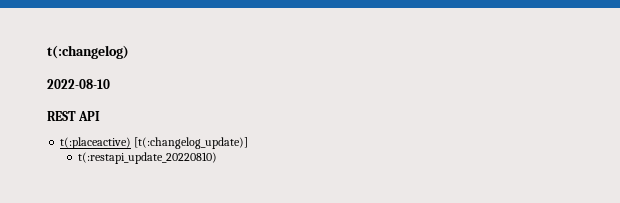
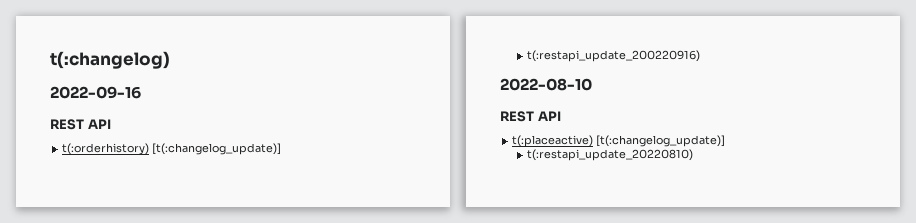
+ 2022-09-16
+ REST API
+ t(:orderhistory) [t(:changelog_update)]
+ t(:restapi_update_200220916)

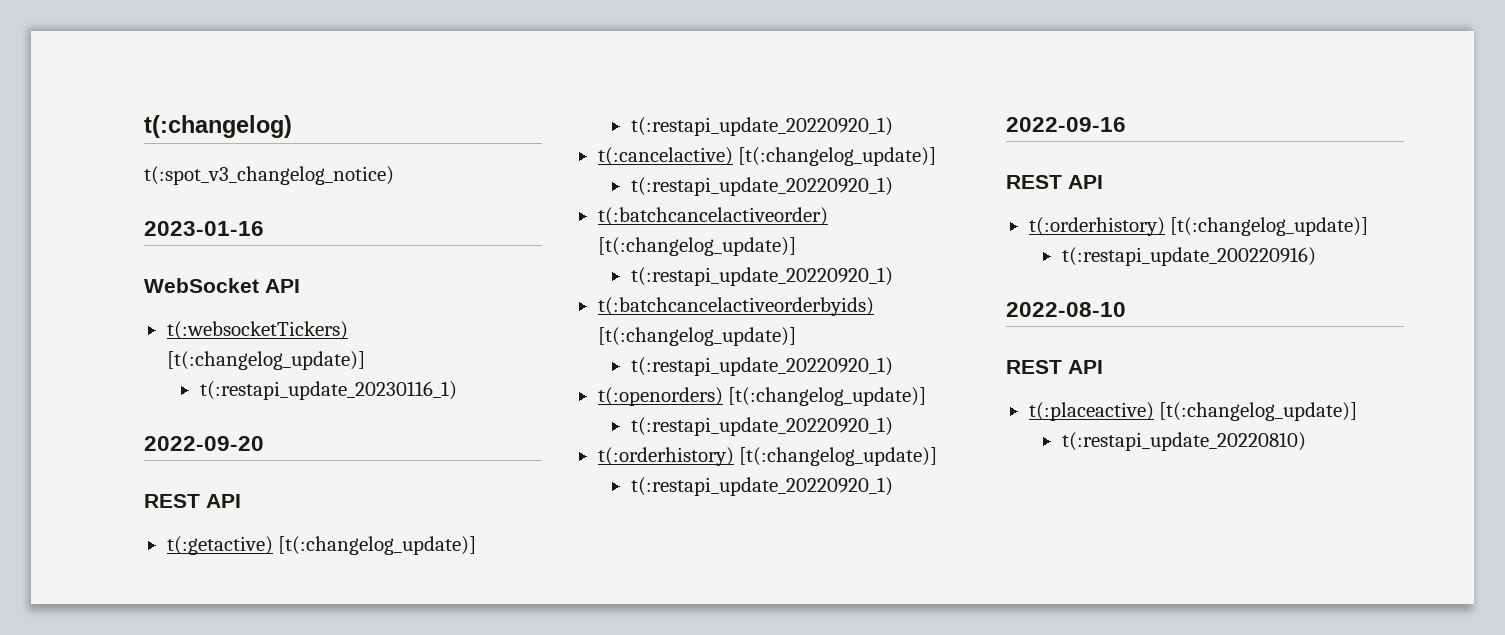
+ t(:spot_v3_changelog_notice)
+ 2023-01-16
+ WebSocket API
+ t(:websocketTickers) [t(:changelog_update)]
+ t(:restapi_update_20230116_1)
+ 2022-09-20
+ REST API
+ t(:getactive) [t(:changelog_update)]
+ t(:restapi_update_20220920_1)
+ t(:cancelactive) [t(:changelog_update)]
+ t(:restapi_update_20220920_1)
+ t(:batchcancelactiveorder) [t(:changelog_update)]
+ t(:restapi_update_20220920_1)
+ t(:batchcancelactiveorderbyids) [t(:changelog_update)]
+ t(:restapi_update_20220920_1)
+ t(:openorders) [t(:changelog_update)]
+ t(:restapi_update_20220920_1)
+ t(:orderhistory) [t(:changelog_update)]
+ t(:restapi_update_20220920_1)

